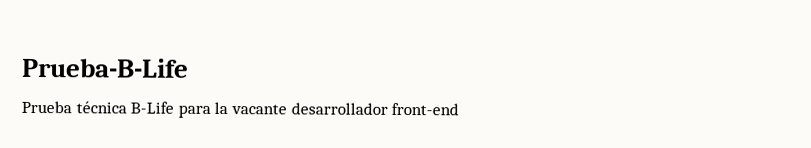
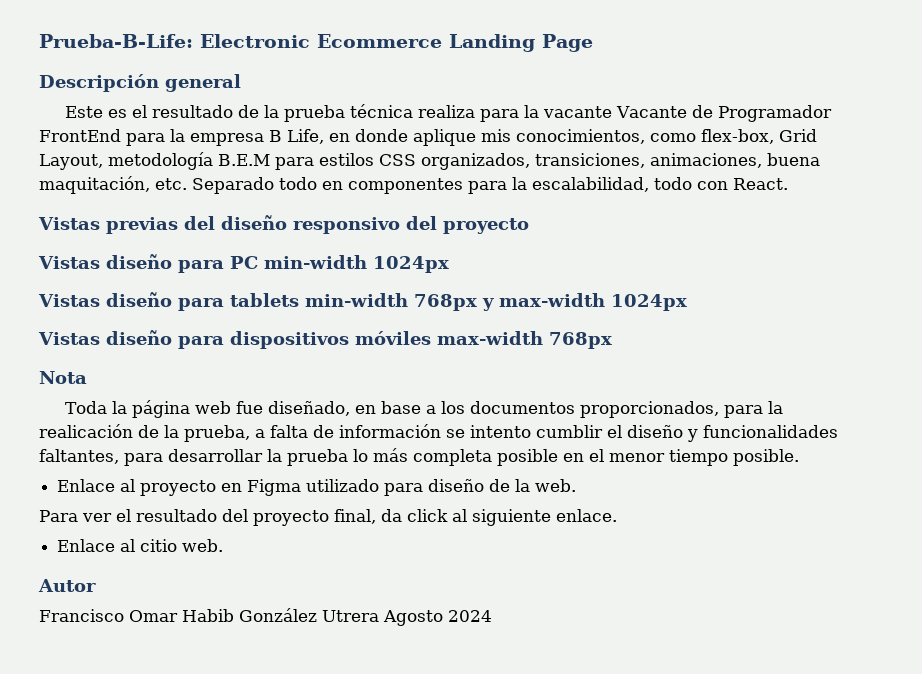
- Prueba-B-Life
- Prueba técnica B-Life para la vacante desarrollador front-end
+ Prueba-B-Life: Electronic Ecommerce Landing Page
+ Descripción general
+ Este es el resultado de la prueba técnica realiza para la vacante Vacante de Programador FrontEnd para la empresa B Life, en donde aplique mis conocimientos, como flex-box, Grid Layout, metodología B.E.M para estilos CSS organizados, transiciones, animaciones, buena maquitación, etc. Separado todo en componentes para la escalabilidad, todo con React.
+ Vistas previas del diseño responsivo del proyecto
+ Vistas diseño para PC min-width 1024px
+ Vistas diseño para tablets min-width 768px y max-width 1024px
+ Vistas diseño para dispositivos móviles max-width 768px
+ Nota
+ Toda la página web fue diseñado, en base a los documentos proporcionados, para la realicación de la prueba, a falta de información se intento cumblir el diseño y funcionalidades faltantes, para desarrollar la prueba lo más completa posible en el menor tiempo posible.
+ Enlace al proyecto en Figma utilizado para diseño de la web.
+ Para ver el resultado del proyecto final, da click al siguiente enlace.
+ Enlace al citio web.
+ Autor
+ Francisco Omar Habib González Utrera Agosto 2024

